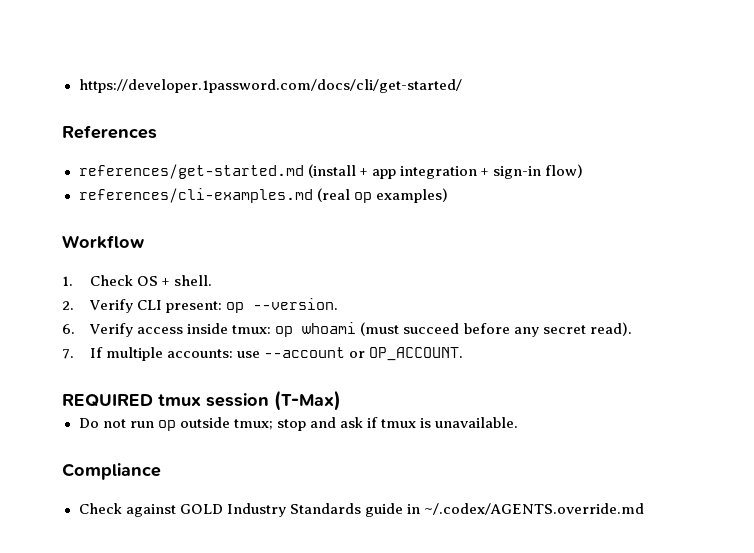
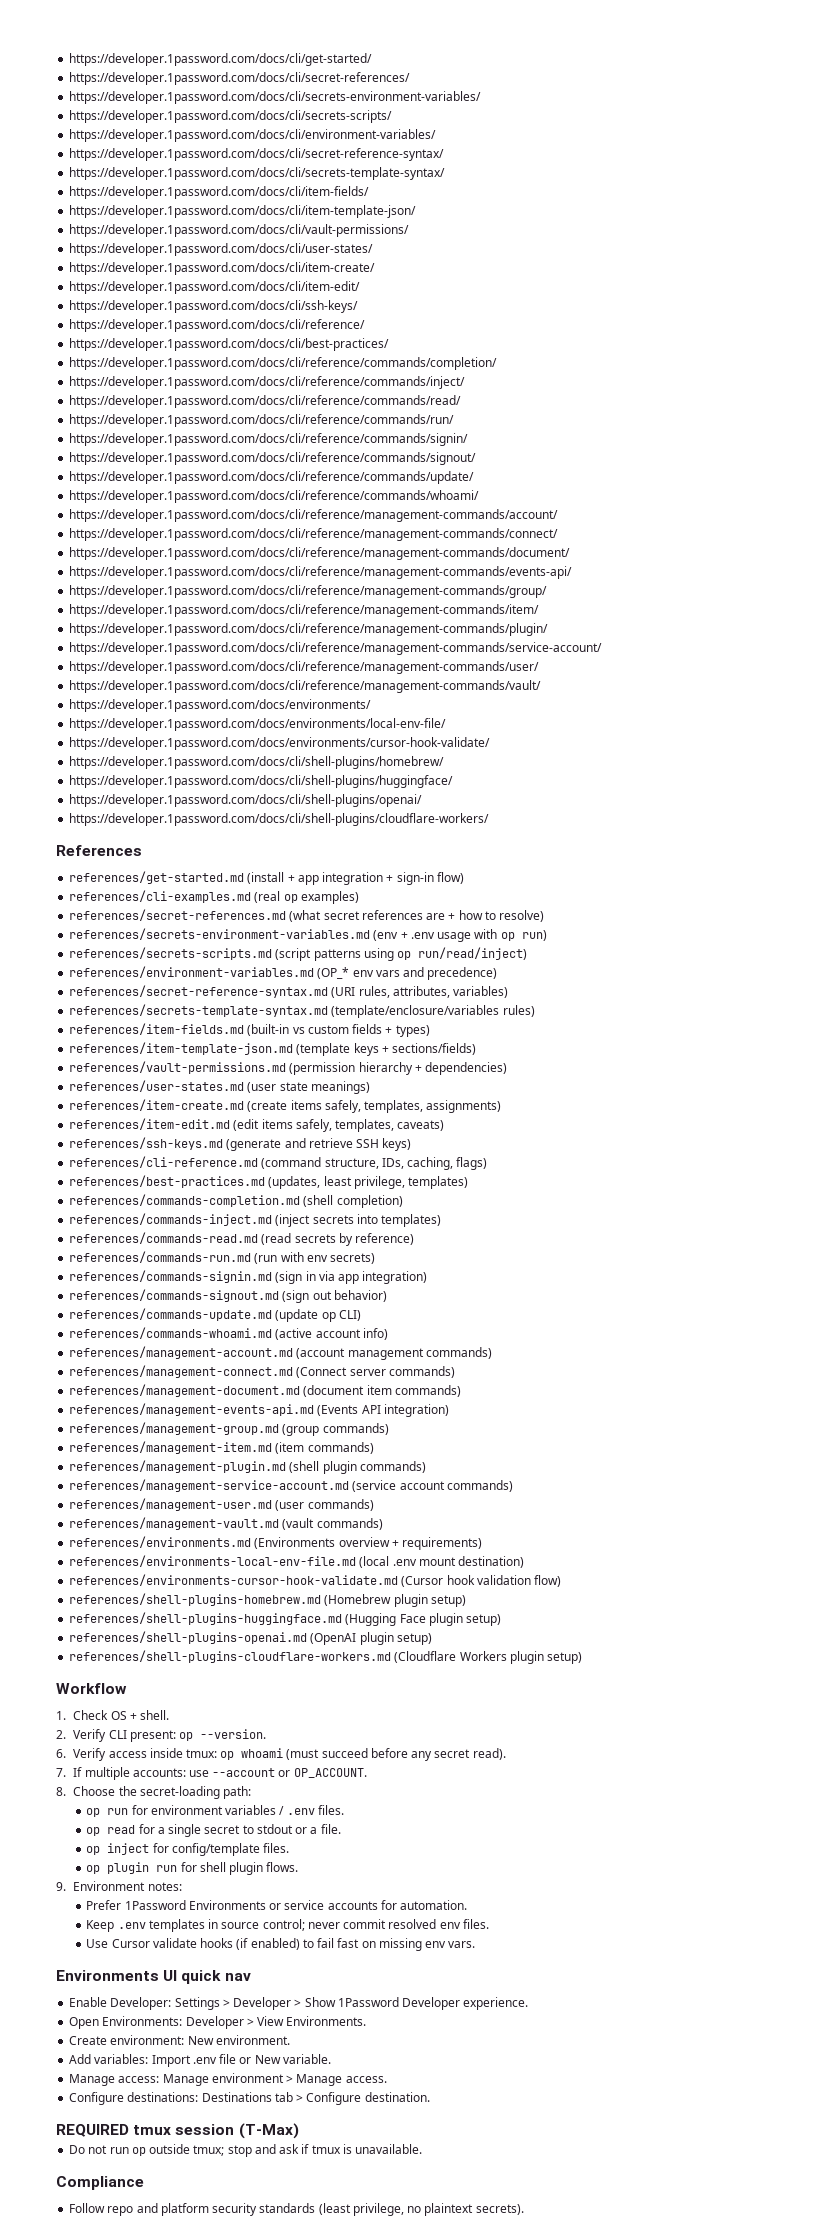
+ https://developer.1password.com/docs/cli/secret-references/
+ https://developer.1password.com/docs/cli/secrets-environment-variables/
+ https://developer.1password.com/docs/cli/secrets-scripts/
+ https://developer.1password.com/docs/cli/environment-variables/
+ https://developer.1password.com/docs/cli/secret-reference-syntax/
+ https://developer.1password.com/docs/cli/secrets-template-syntax/
+ https://developer.1password.com/docs/cli/item-fields/
+ https://developer.1password.com/docs/cli/item-template-json/
+ https://developer.1password.com/docs/cli/vault-permissions/
+ https://developer.1password.com/docs/cli/user-states/
+ https://developer.1password.com/docs/cli/item-create/
+ https://developer.1password.com/docs/cli/item-edit/
+ https://developer.1password.com/docs/cli/ssh-keys/
+ https://developer.1password.com/docs/cli/reference/
+ https://developer.1password.com/docs/cli/best-practices/
+ https://developer.1password.com/docs/cli/reference/commands/completion/
+ https://developer.1password.com/docs/cli/reference/commands/inject/
+ https://developer.1password.com/docs/cli/reference/commands/read/
+ https://developer.1password.com/docs/cli/reference/commands/run/
+ https://developer.1password.com/docs/cli/reference/commands/signin/
+ https://developer.1password.com/docs/cli/reference/commands/signout/
+ https://developer.1password.com/docs/cli/reference/commands/update/
+ https://developer.1password.com/docs/cli/reference/commands/whoami/
+ https://developer.1password.com/docs/cli/reference/management-commands/account/
+ https://developer.1password.com/docs/cli/reference/management-commands/connect/
+ https://developer.1password.com/docs/cli/reference/management-commands/document/
+ https://developer.1password.com/docs/cli/reference/management-commands/events-api/
+ https://developer.1password.com/docs/cli/reference/management-commands/group/
+ https://developer.1password.com/docs/cli/reference/management-commands/item/
+ https://developer.1password.com/docs/cli/reference/management-commands/plugin/
+ https://developer.1password.com/docs/cli/reference/management-commands/service-account/
+ https://developer.1password.com/docs/cli/reference/management-commands/user/
+ https://developer.1password.com/docs/cli/reference/management-commands/vault/
+ https://developer.1password.com/docs/environments/
+ https://developer.1password.com/docs/environments/local-env-file/
+ https://developer.1password.com/docs/environments/cursor-hook-validate/
+ https://developer.1password.com/docs/cli/shell-plugins/homebrew/
+ https://developer.1password.com/docs/cli/shell-plugins/huggingface/
+ https://developer.1password.com/docs/cli/shell-plugins/openai/
+ https://developer.1password.com/docs/cli/shell-plugins/cloudflare-workers/
+ references/secret-references.md (what secret references are + how to resolve)
+ references/secrets-environment-variables.md (env + .env usage with op run)
+ references/secrets-scripts.md (script patterns using op run/read/inject)
+ references/environment-variables.md (OP_* env vars and precedence)
+ references/secret-reference-syntax.md (URI rules, attributes, variables)
+ references/secrets-template-syntax.md (template/enclosure/variables rules)
+ references/item-fields.md (built-in vs custom fields + types)
+ references/item-template-json.md (template keys + sections/fields)
+ references/vault-permissions.md (permission hierarchy + dependencies)
+ references/user-states.md (user state meanings)
+ references/item-create.md (create items safely, templates, assignments)
+ references/item-edit.md (edit items safely, templates, caveats)
+ references/ssh-keys.md (generate and retrieve SSH keys)
+ references/cli-reference.md (command structure, IDs, caching, flags)
+ references/best-practices.md (updates, least privilege, templates)
+ references/commands-completion.md (shell completion)
+ references/commands-inject.md (inject secrets into templates)
+ references/commands-read.md (read secrets by reference)
+ references/commands-run.md (run with env secrets)
+ references/commands-signin.md (sign in via app integration)
+ references/commands-signout.md (sign out behavior)
+ references/commands-update.md (update op CLI)
+ references/commands-whoami.md (active account info)
+ references/management-account.md (account management commands)
+ references/management-connect.md (Connect server commands)
+ references/management-document.md (document item commands)
+ references/management-events-api.md (Events API integration)
+ references/management-group.md (group commands)
+ references/management-item.md (item commands)
+ references/management-plugin.md (shell plugin commands)
+ references/management-service-account.md (service account commands)
+ references/management-user.md (user commands)
+ references/management-vault.md (vault commands)
+ references/environments.md (Environments overview + requirements)
+ references/environments-local-env-file.md (local .env mount destination)
+ references/environments-cursor-hook-validate.md (Cursor hook validation flow)
+ references/shell-plugins-homebrew.md (Homebrew plugin setup)
+ references/shell-plugins-huggingface.md (Hugging Face plugin setup)
+ references/shell-plugins-openai.md (OpenAI plugin setup)
+ references/shell-plugins-cloudflare-workers.md (Cloudflare Workers plugin setup)
+ 8. Choose the secret-loading path:
+ op run for environment variables / .env files.
+ op read for a single secret to stdout or a file.
+ op inject for config/template files.
+ op plugin run for shell plugin flows.
+ 9. Environment notes:
+ Prefer 1Password Environments or service accounts for automation.
+ Keep .env templates in source control; never commit resolved env files.
+ Use Cursor validate hooks (if enabled) to fail fast on missing env vars.
+ Environments UI quick nav
+ Enable Developer: Settings > Developer > Show 1Password Developer experience.
+ Open Environments: Developer > View Environments.
+ Create environment: New environment.
+ Add variables: Import .env file or New variable.
+ Manage access: Manage environment > Manage access.
+ Configure destinations: Destinations tab > Configure destination.
- Check against GOLD Industry Standards guide in ~/.codex/AGENTS.override.md
+ Follow repo and platform security standards (least privilege, no plaintext secrets).

